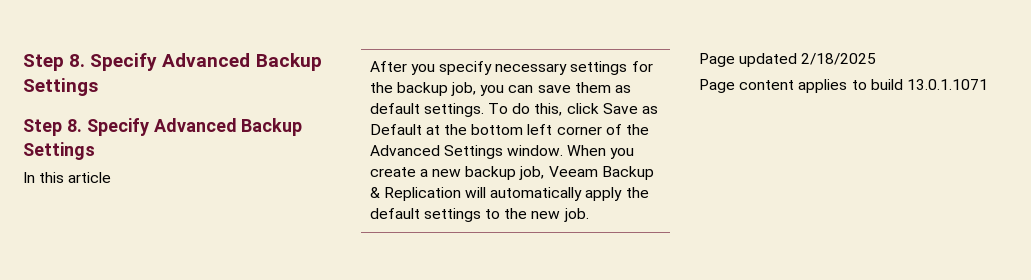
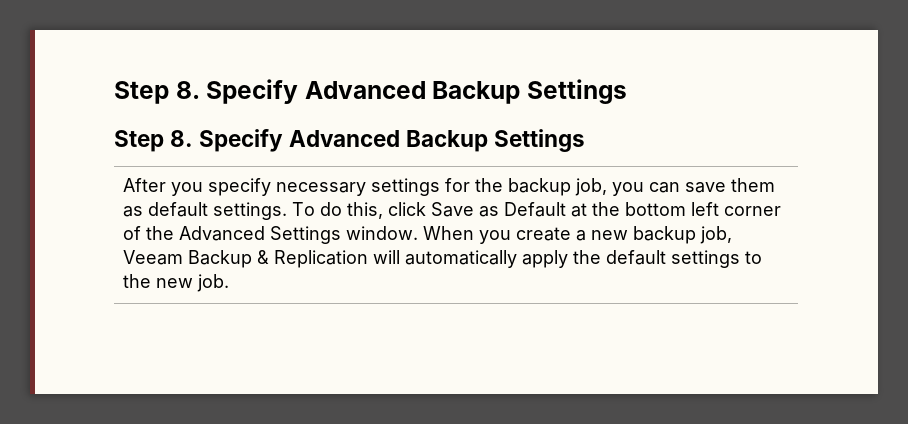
- In this article
- Page updated 2/18/2025
- Page content applies to build 13.0.1.1071

